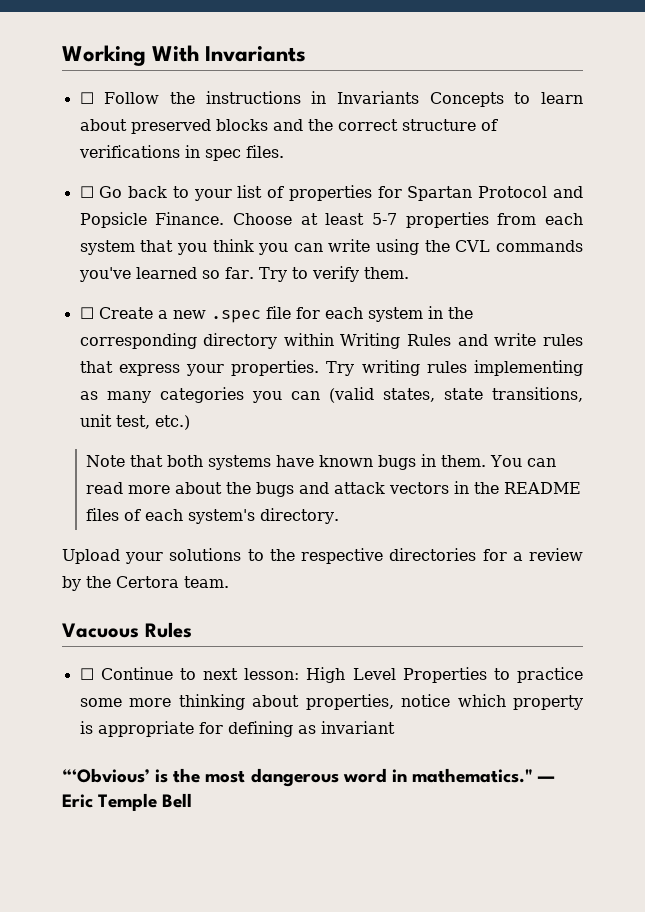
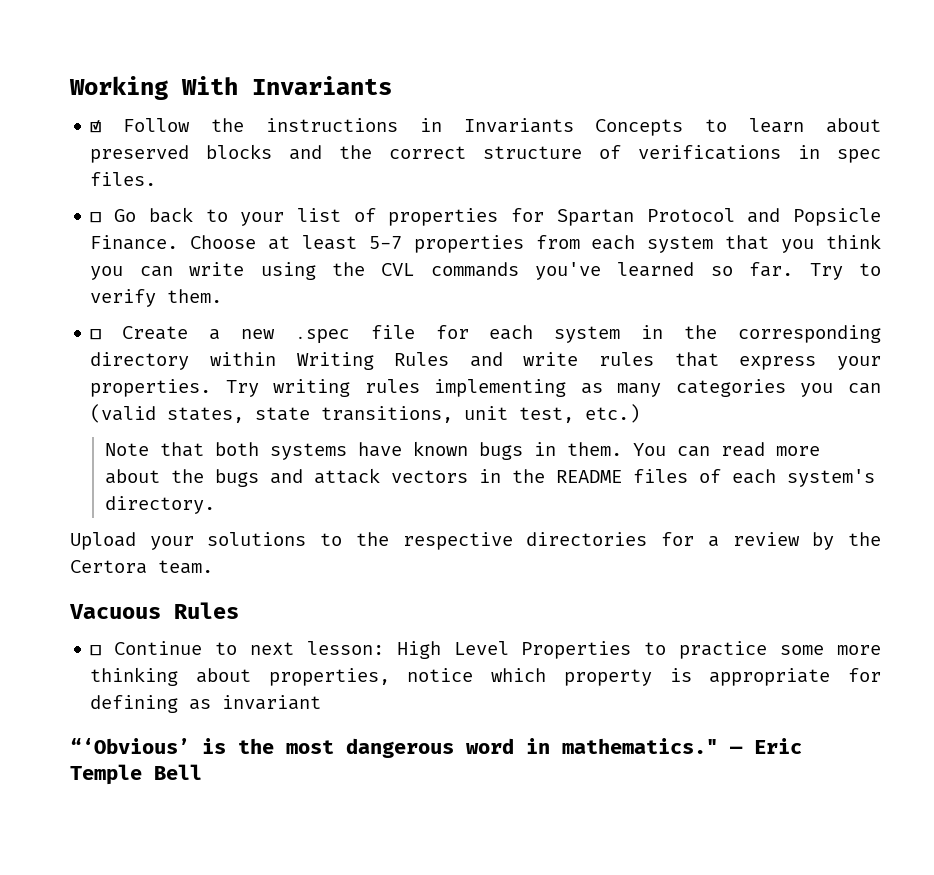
- ☐ Follow the instructions in Invariants Concepts to learn about preserved blocks and the correct structure of verifications in spec files.
+ ☑ Follow the instructions in Invariants Concepts to learn about preserved blocks and the correct structure of verifications in spec files.

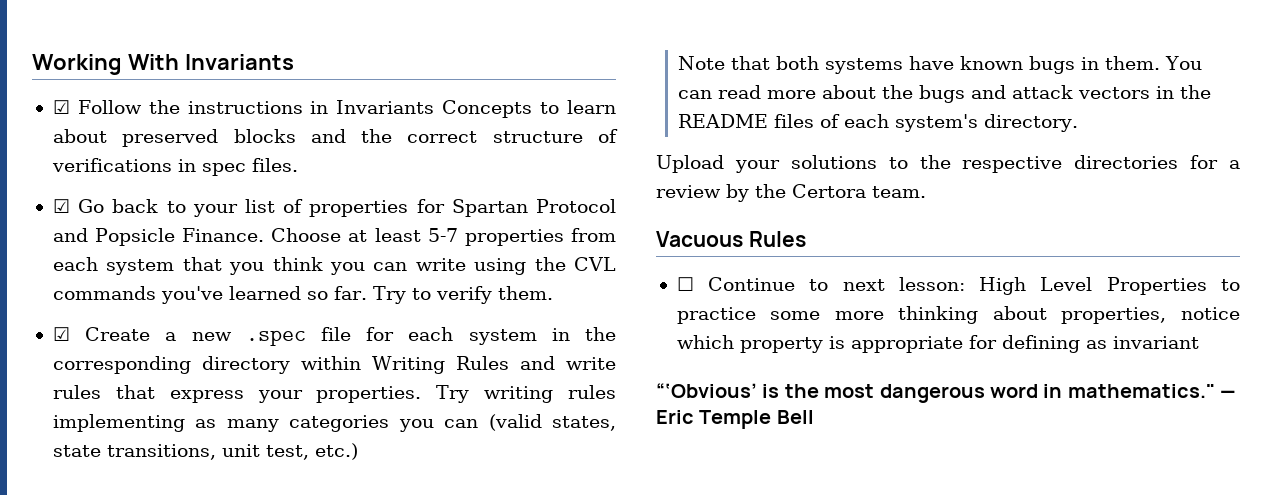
- ☐ Go back to your list of properties for Spartan Protocol and Popsicle Finance.
+ ☑ Go back to your list of properties for Spartan Protocol and Popsicle Finance.
- ☐ Create a new .spec file for each system in the corresponding directory within Writing Rules and write rules that express your properties.
+ ☑ Create a new .spec file for each system in the corresponding directory within Writing Rules and write rules that express your properties.

